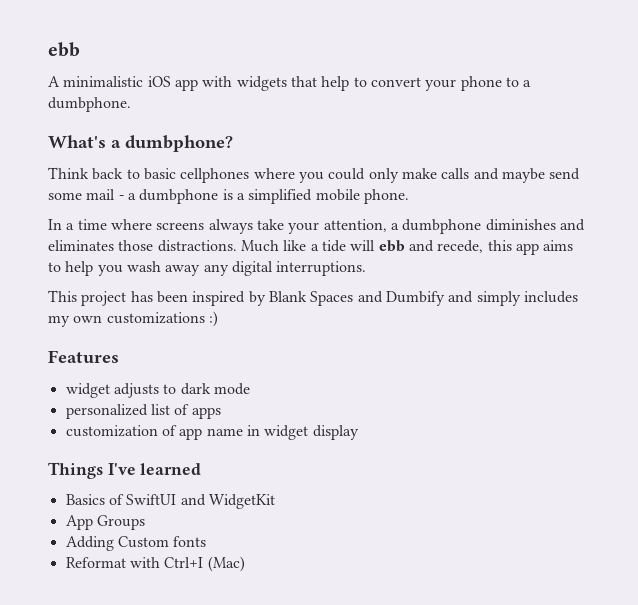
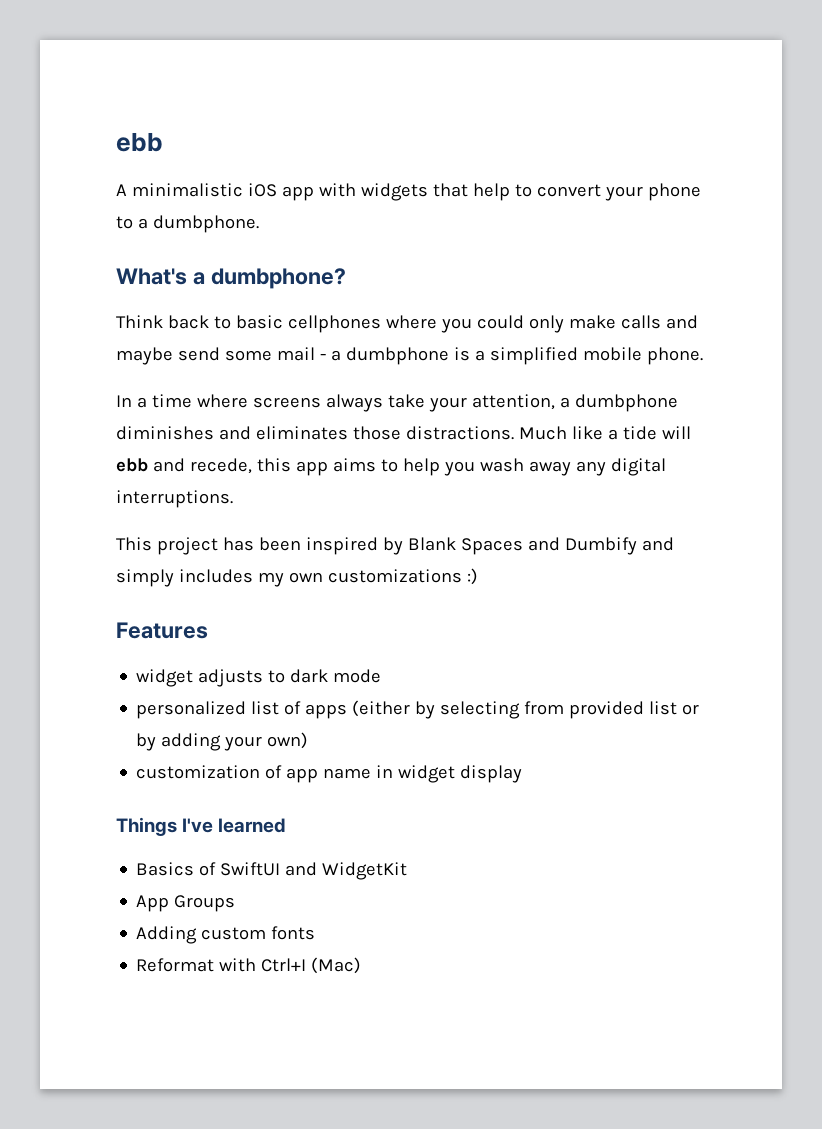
- personalized list of apps
+ personalized list of apps (either by selecting from provided list or by adding your own)
- Adding Custom fonts
+ Adding custom fonts

